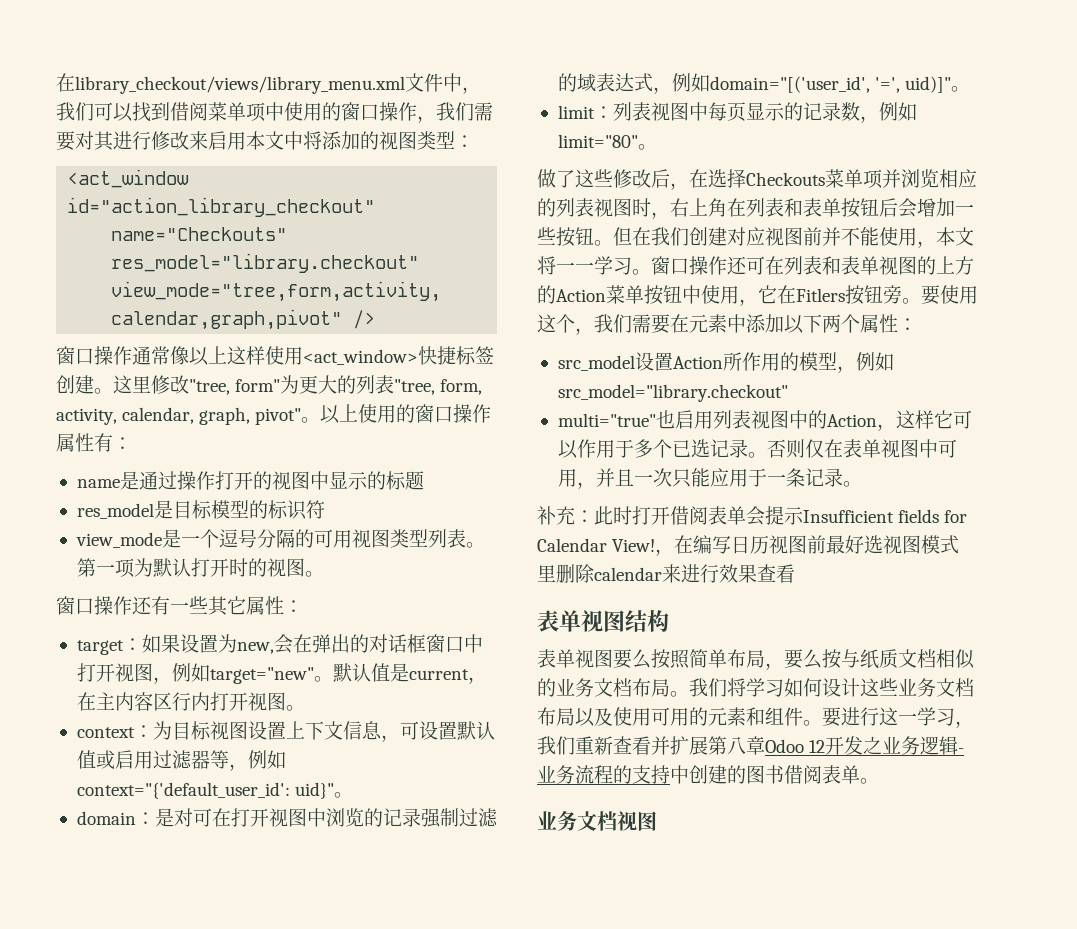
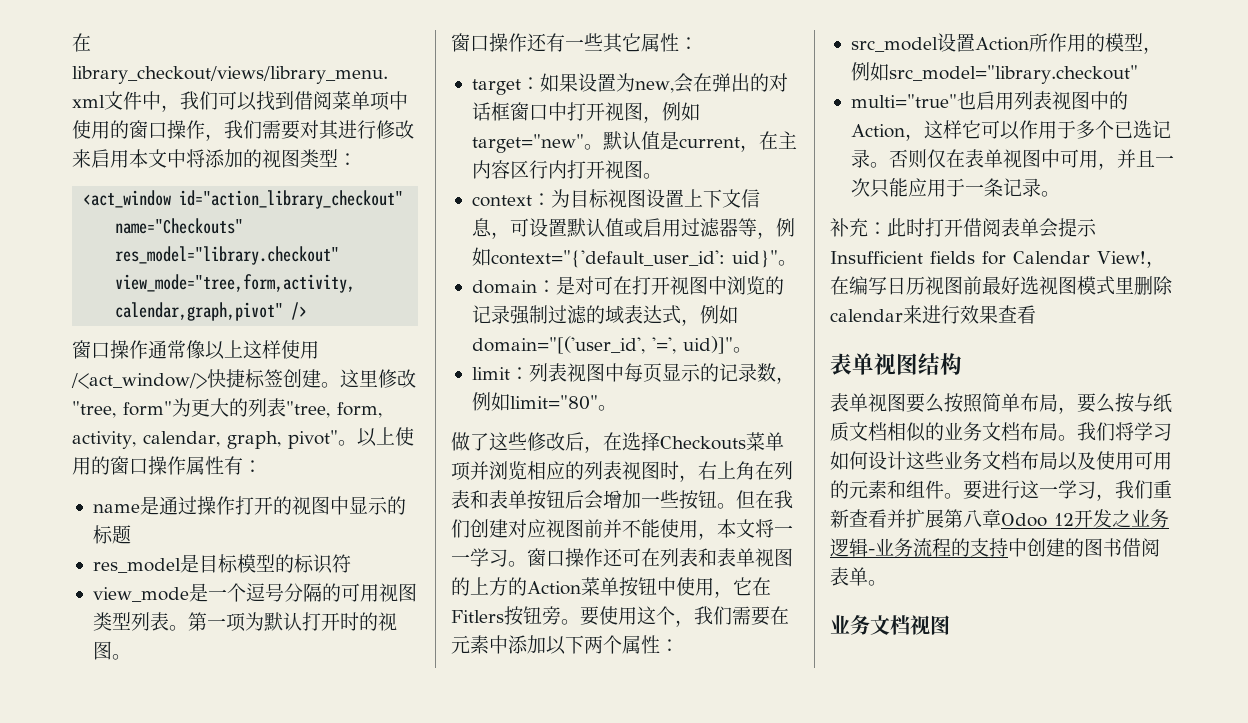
- 窗口操作通常像以上这样使用<act_window>快捷标签创建。
+ 窗口操作通常像以上这样使用/<act_window/>快捷标签创建。

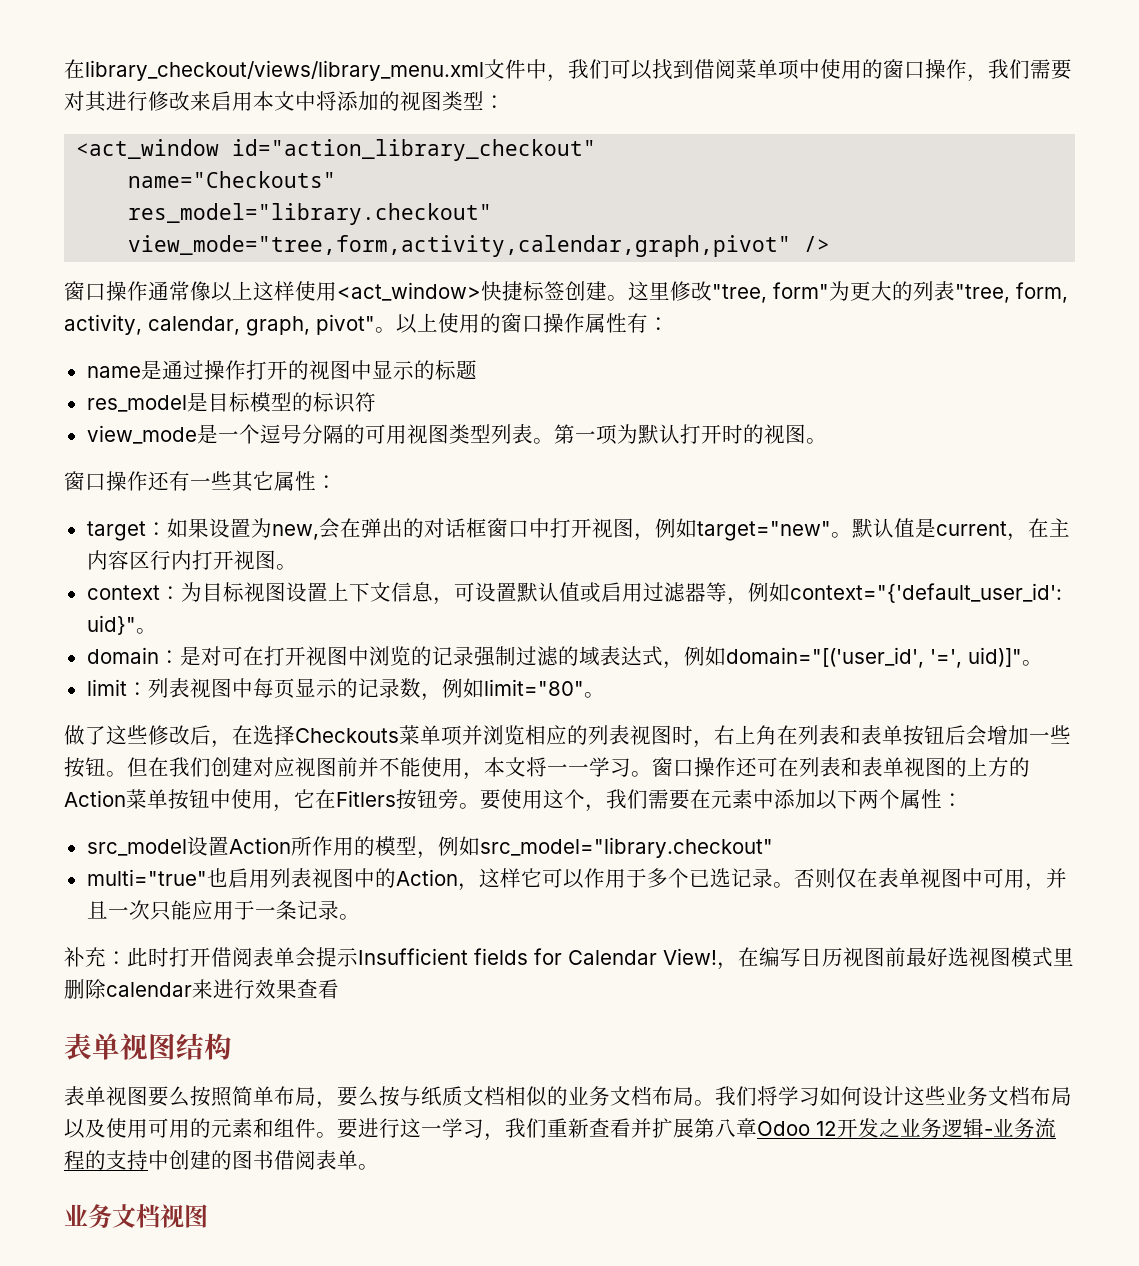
- 窗口操作通常像以上这样使用/<act_window/>快捷标签创建。
+ 窗口操作通常像以上这样使用<act_window>快捷标签创建。

